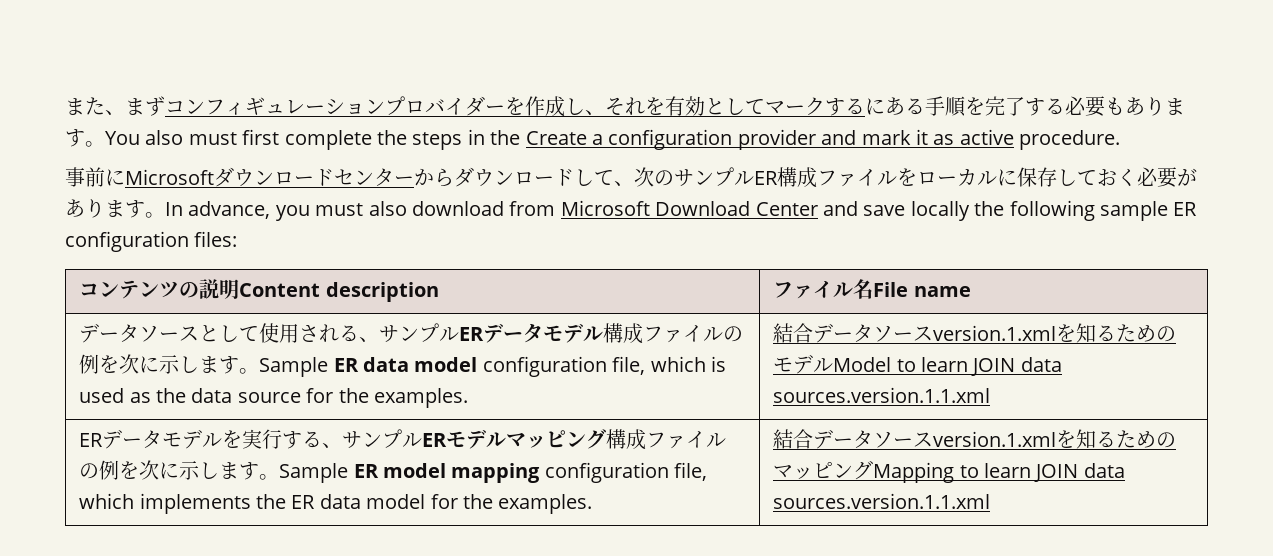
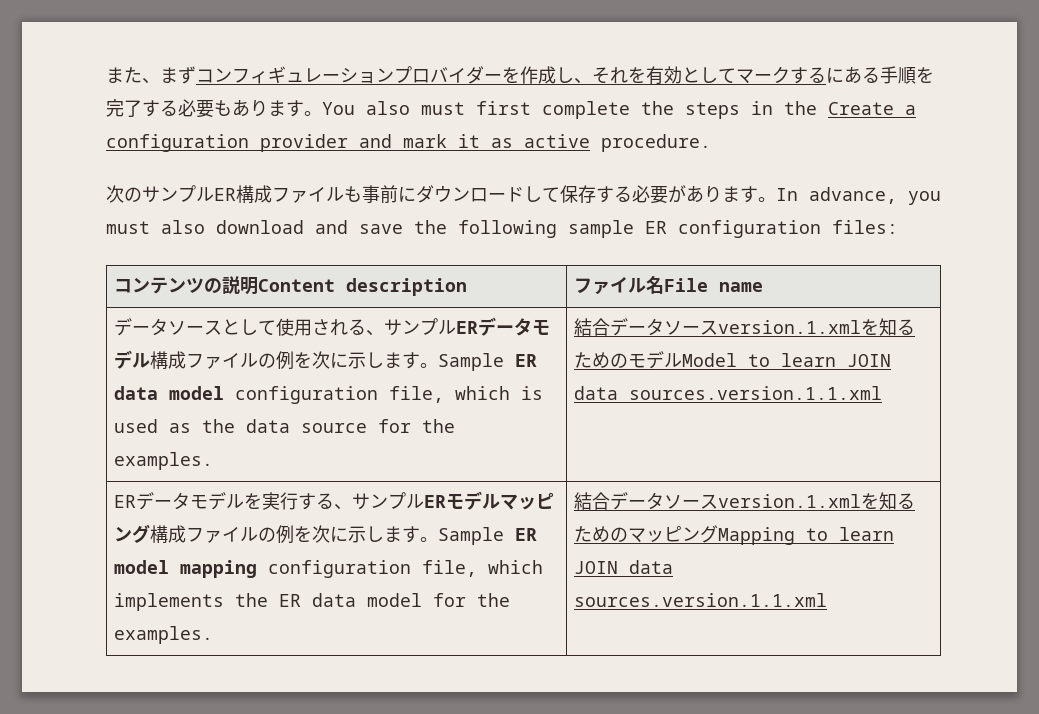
- 事前にMicrosoftダウンロードセンターからダウンロードして、次のサンプルER構成ファイルをローカルに保存しておく必要があります。
+ 次のサンプルER構成ファイルも事前にダウンロードして保存する必要があります。
- In advance, you must also download from Microsoft Download Center and save locally the following sample ER configuration files:
+ In advance, you must also download and save the following sample ER configuration files:

